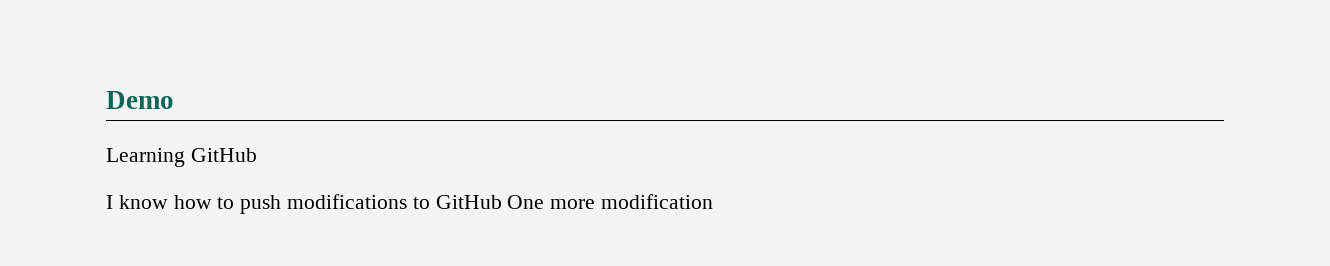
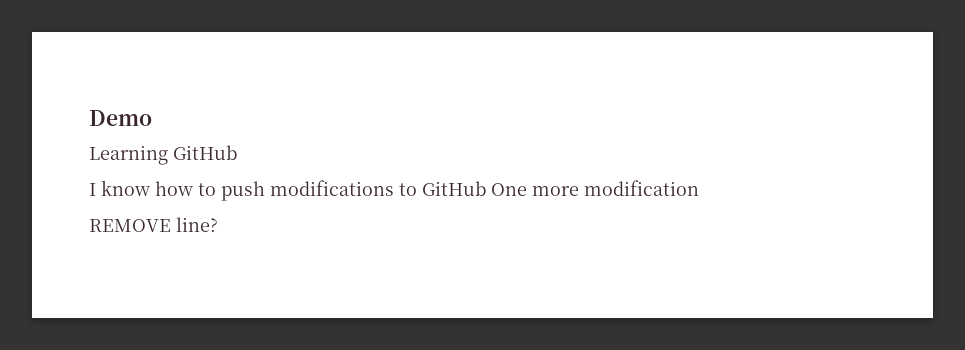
+ REMOVE line?

